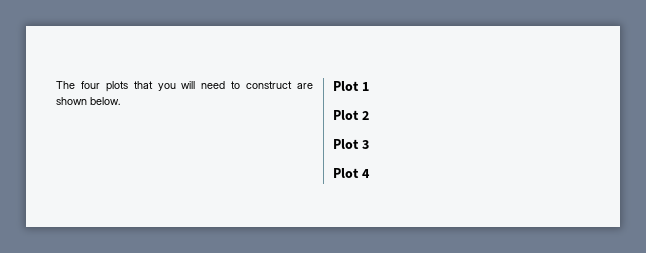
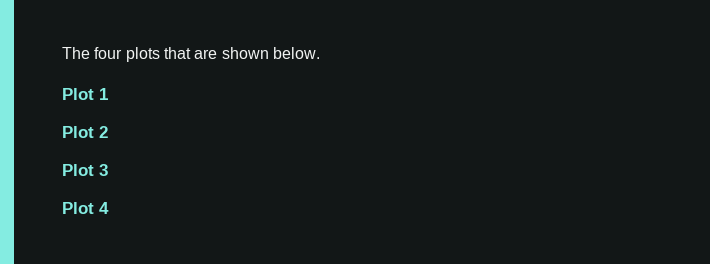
- The four plots that you will need to construct are shown below.
+ The four plots that are shown below.

